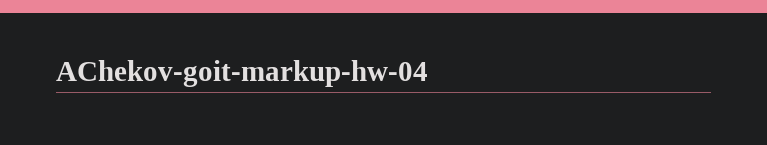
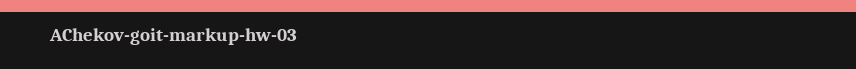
- AChekov-goit-markup-hw-04
+ AChekov-goit-markup-hw-03

